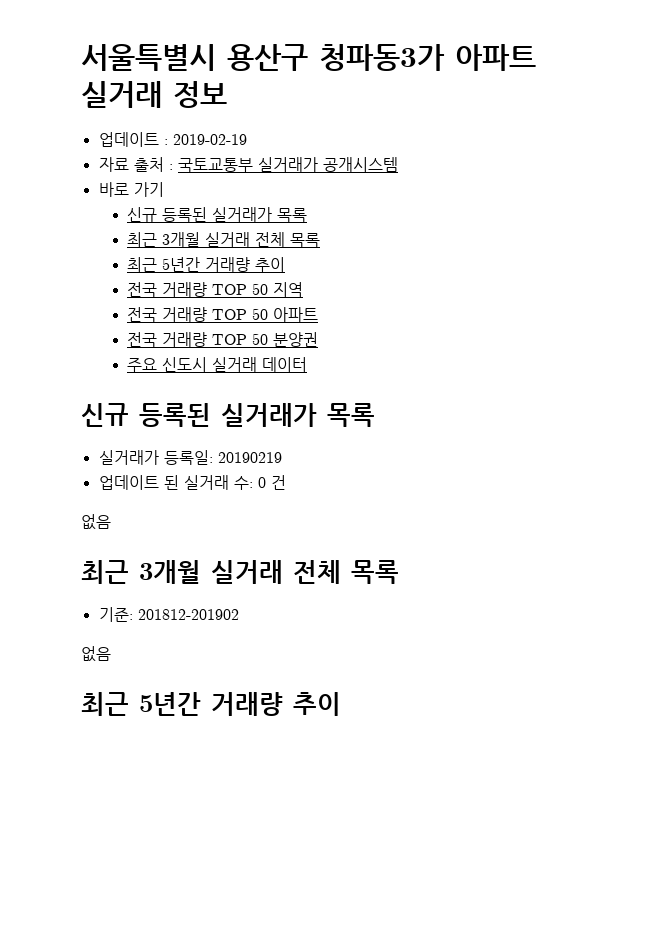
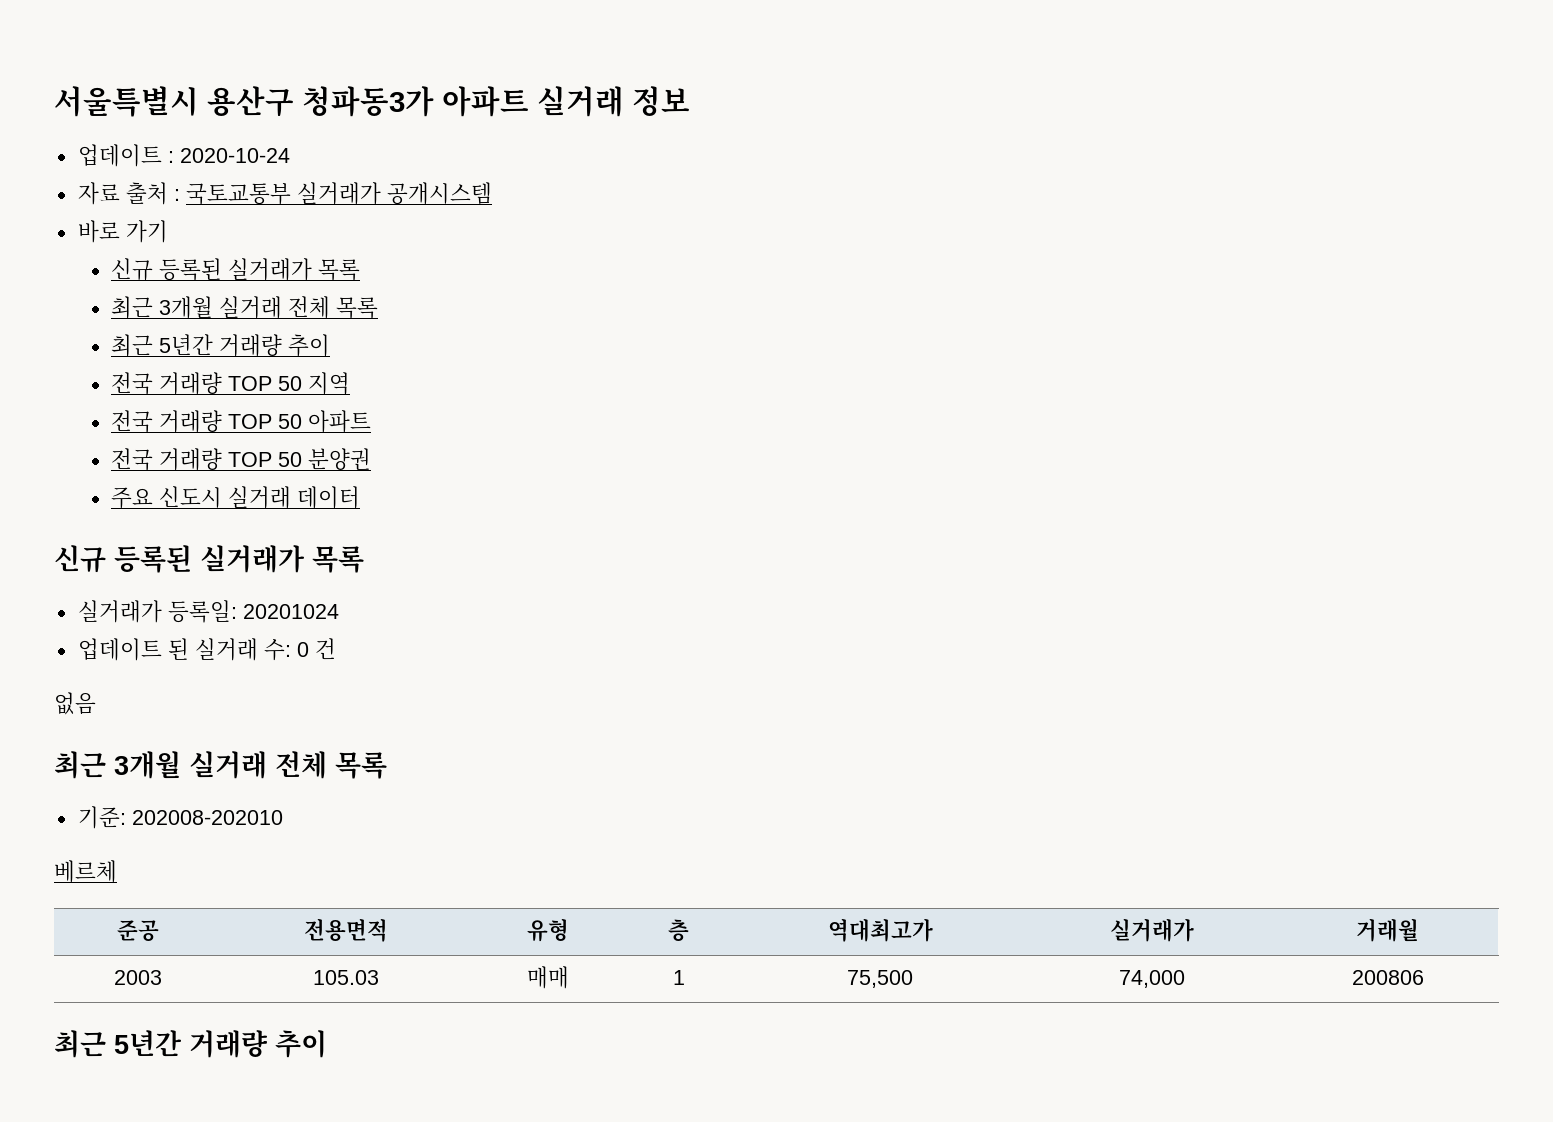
- 업데이트 : 2019-02-19
+ 업데이트 : 2020-10-24
- 실거래가 등록일: 20190219
+ 실거래가 등록일: 20201024
- 기준: 201812-201902
- 없음
+ 기준: 202008-202010
+ 베르체
+ 준공 | 전용면적 | 유형 | 층 | 역대최고가 | 실거래가 | 거래월
+ 2003 | 105.03 | 매매 | 1 | 75,500 | 74,000 | 200806

